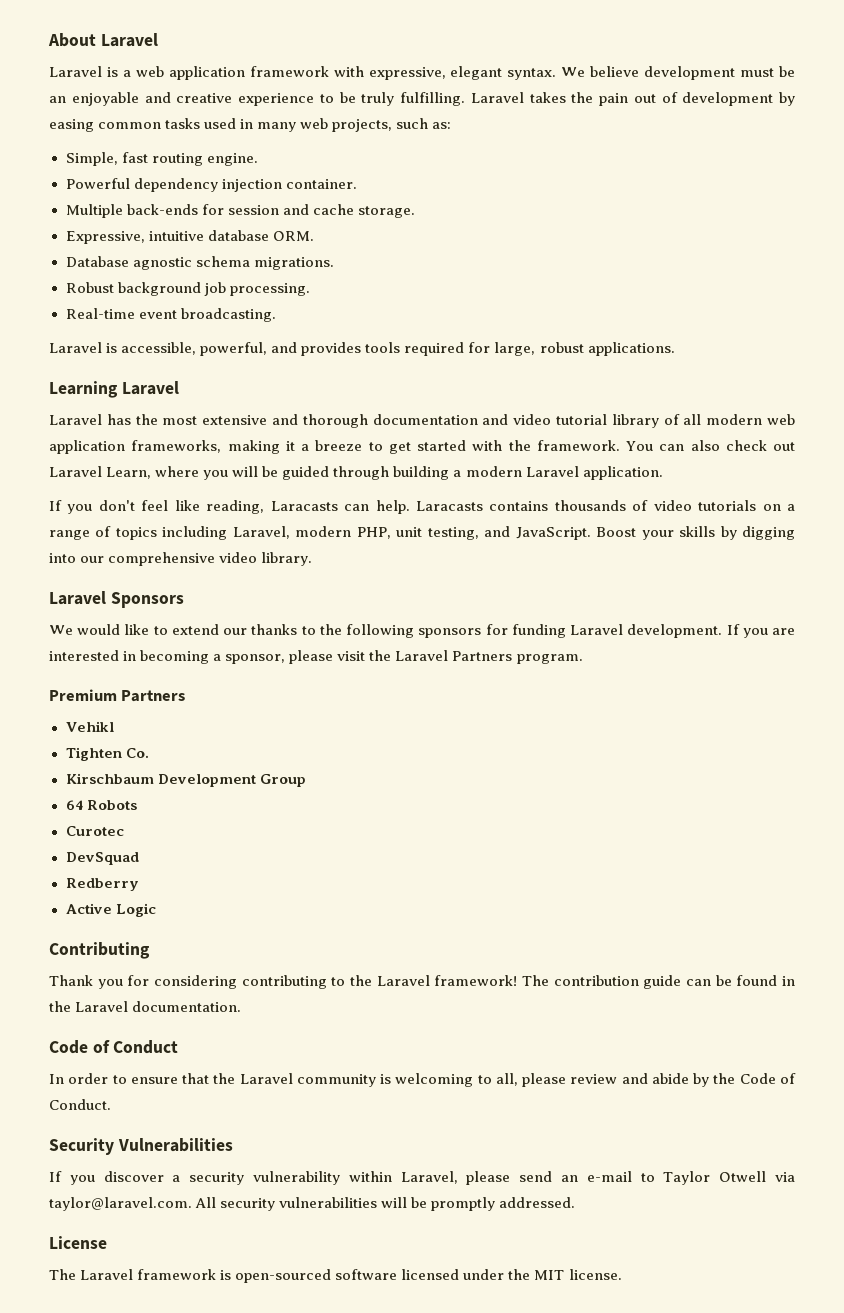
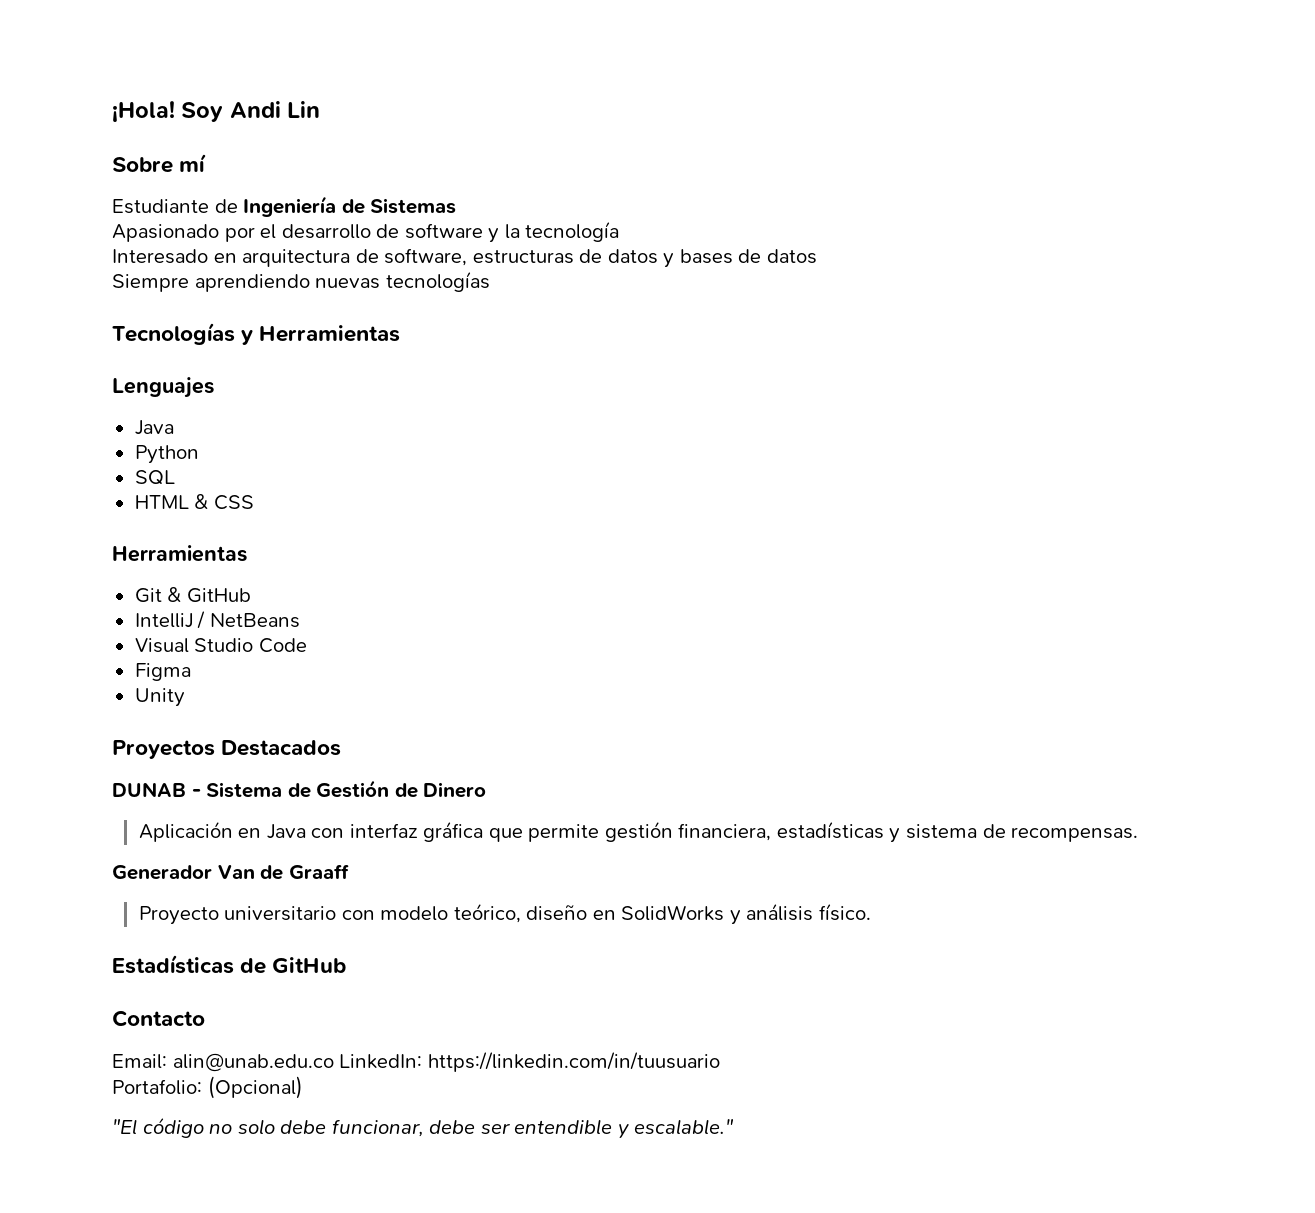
- About Laravel
- Laravel is a web application framework with expressive, elegant syntax. We believe development must be an enjoyable and creative experience to be truly fulfilling. Laravel takes the pain out of development by easing common tasks used in many web projects, such as:
- Simple, fast routing engine.
- Powerful dependency injection container.
- Multiple back-ends for session and cache storage.
- Expressive, intuitive database ORM.
- Database agnostic schema migrations.
- Robust background job processing.
- Real-time event broadcasting.
- Laravel is accessible, powerful, and provides tools required for large, robust applications.
- Learning Laravel
- Laravel has the most extensive and thorough documentation and video tutorial library of all modern web application frameworks, making it a breeze to get started with the framework. You can also check out Laravel Learn, where you will be guided through building a modern Laravel application.
- If you don't feel like reading, Laracasts can help. Laracasts contains thousands of video tutorials on a range of topics including Laravel, modern PHP, unit testing, and JavaScript. Boost your skills by digging into our comprehensive video library.
- Laravel Sponsors
- We would like to extend our thanks to the following sponsors for funding Laravel development. If you are interested in becoming a sponsor, please visit the Laravel Partners program.
- Premium Partners
- Vehikl
- Tighten Co.
- Kirschbaum Development Group
- 64 Robots
- Curotec
- DevSquad
- Redberry
- Active Logic
- Contributing
- Thank you for considering contributing to the Laravel framework! The contribution guide can be found in the Laravel documentation.
- Code of Conduct
- In order to ensure that the Laravel community is welcoming to all, please review and abide by the Code of Conduct.
- Security Vulnerabilities
- If you discover a security vulnerability within Laravel, please send an e-mail to Taylor Otwell via taylor@laravel.com. All security vulnerabilities will be promptly addressed.
- License
- The Laravel framework is open-sourced software licensed under the MIT license.
+ ¡Hola! Soy Andi Lin
+ Sobre mí
+ Estudiante de Ingeniería de Sistemas
+ Apasionado por el desarrollo de software y la tecnología
+ Interesado en arquitectura de software, estructuras de datos y bases de datos
+ Siempre aprendiendo nuevas tecnologías
+ Tecnologías y Herramientas
+ Lenguajes
+ Java
+ Python
+ SQL
+ HTML & CSS
+ Herramientas
+ Git & GitHub
+ IntelliJ / NetBeans
+ Visual Studio Code
+ Figma
+ Unity
+ Proyectos Destacados
+ DUNAB - Sistema de Gestión de Dinero
+ Aplicación en Java con interfaz gráfica que permite gestión financiera, estadísticas y sistema de recompensas.
+ Generador Van de Graaff
+ Proyecto universitario con modelo teórico, diseño en SolidWorks y análisis físico.
+ Estadísticas de GitHub
+ Contacto
+ Email: alin@unab.edu.co LinkedIn: https://linkedin.com/in/tuusuario
+ Portafolio: (Opcional)
+ "El código no solo debe funcionar, debe ser entendible y escalable."

